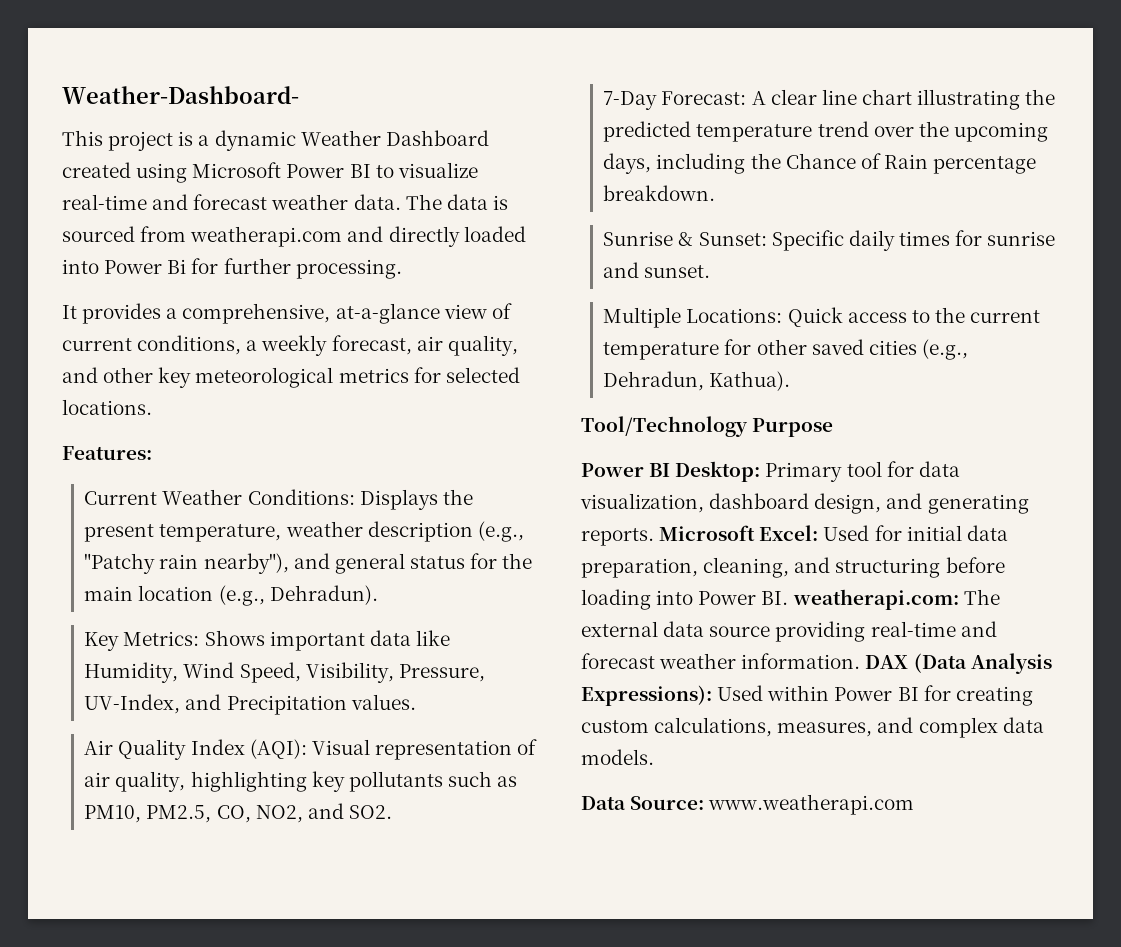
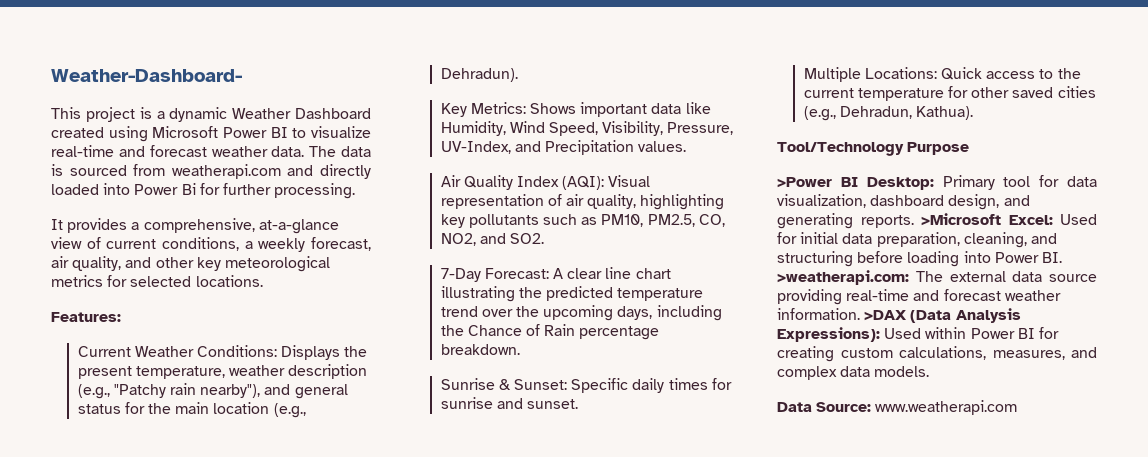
- Power BI Desktop: Primary tool for data visualization, dashboard design, and generating reports.
+ >Power BI Desktop: Primary tool for data visualization, dashboard design, and generating reports.
- Microsoft Excel: Used for initial data preparation, cleaning, and structuring before loading into Power BI. weatherapi.com: The external data source providing real-time and forecast weather information.
+ >Microsoft Excel: Used for initial data preparation, cleaning, and structuring before loading into Power BI. >weatherapi.com: The external data source providing real-time and forecast weather information.
- DAX (Data Analysis Expressions): Used within Power BI for creating custom calculations, measures, and complex data models.
+ >DAX (Data Analysis Expressions): Used within Power BI for creating custom calculations, measures, and complex data models.

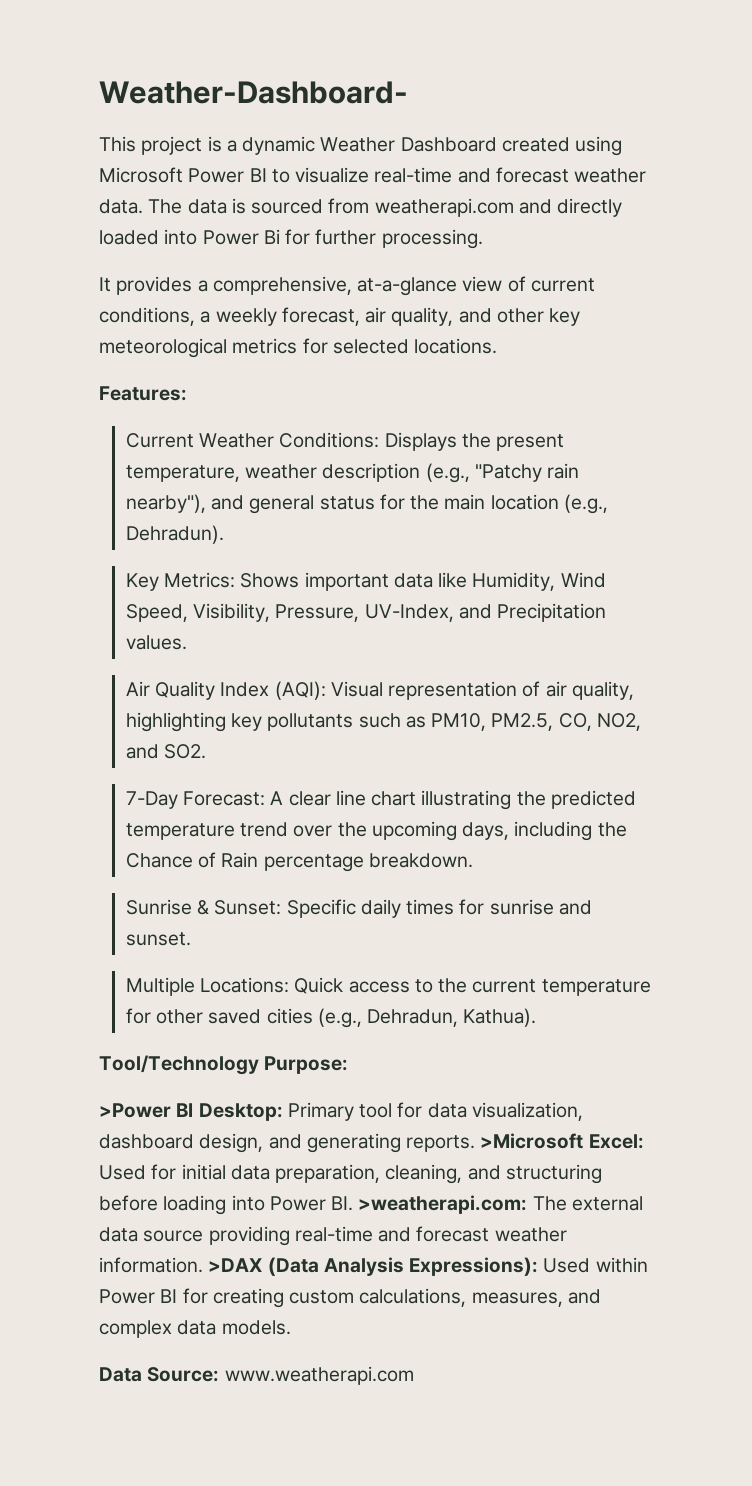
- Tool/Technology Purpose
+ Tool/Technology Purpose:

